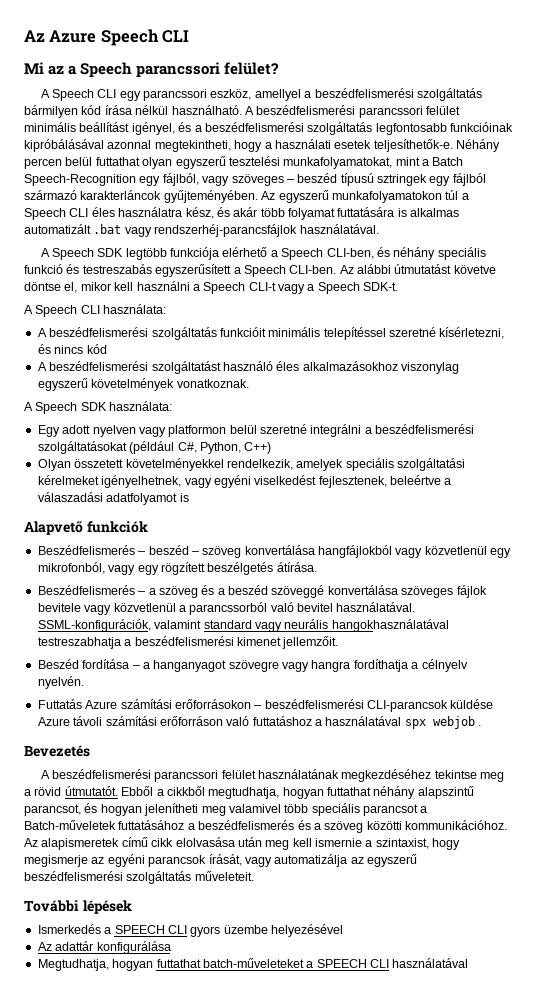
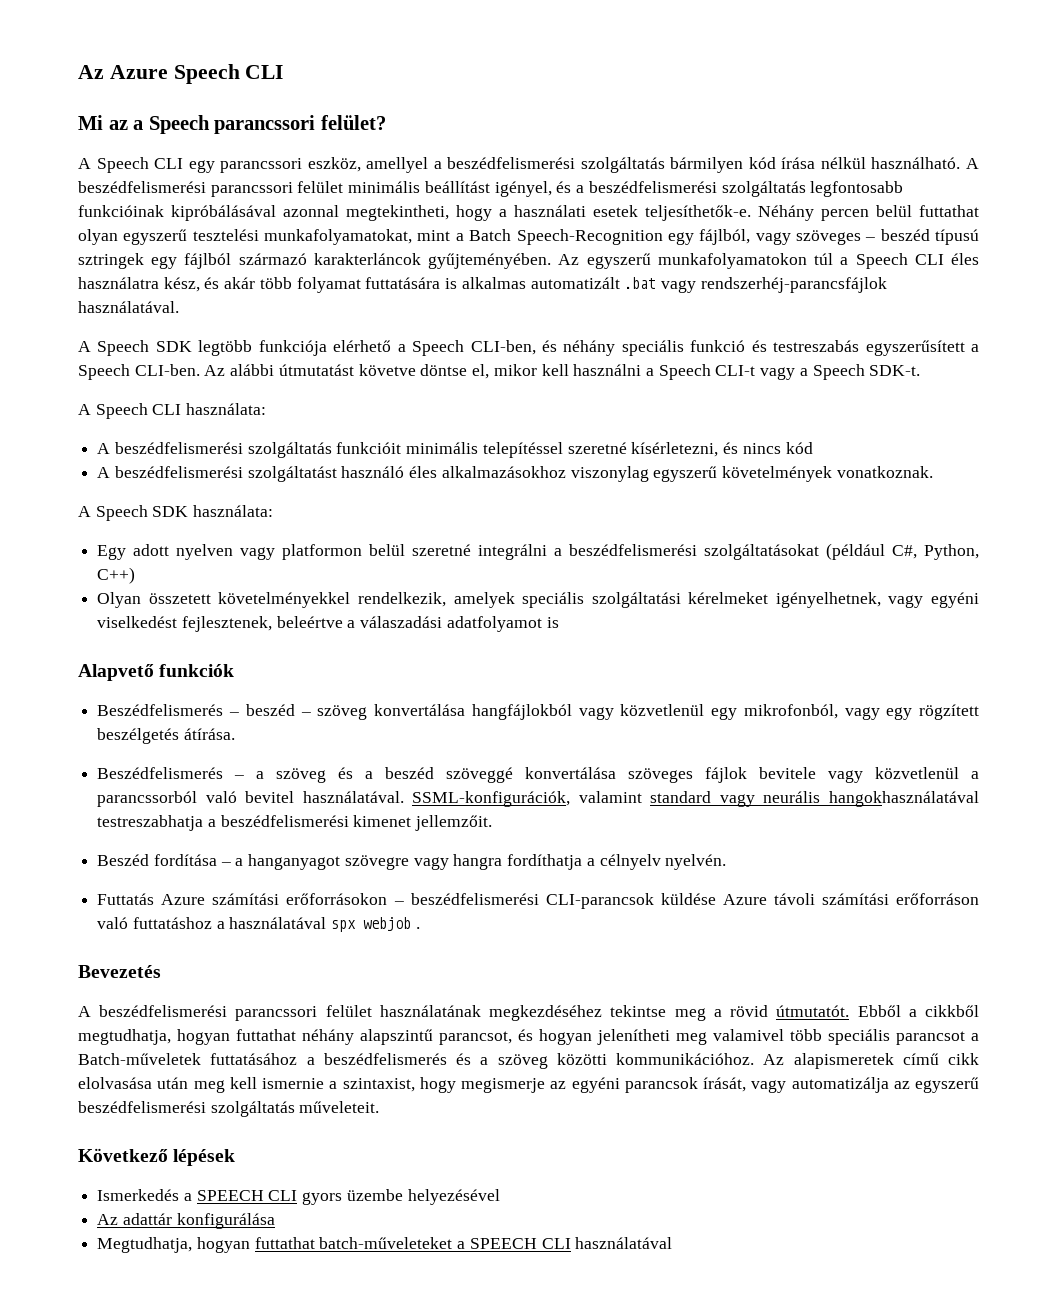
- További lépések
+ Következő lépések

